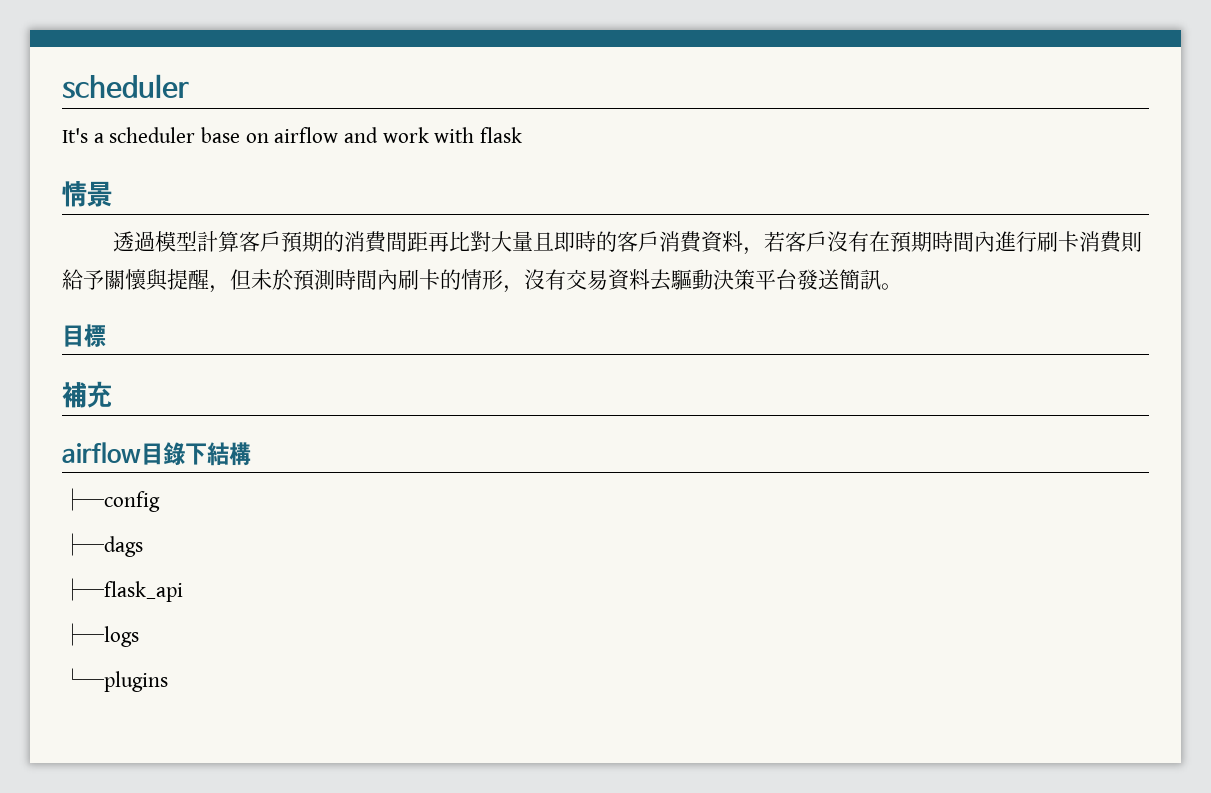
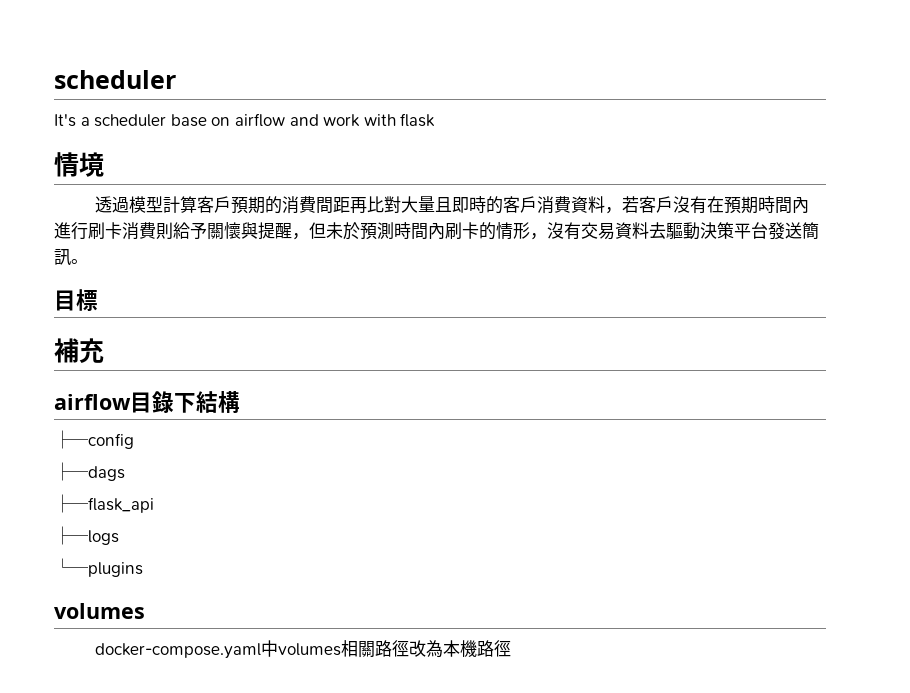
- 情景
+ 情境
  └─plugins
+ volumes
+ docker-compose.yaml中volumes相關路徑改為本機路徑

